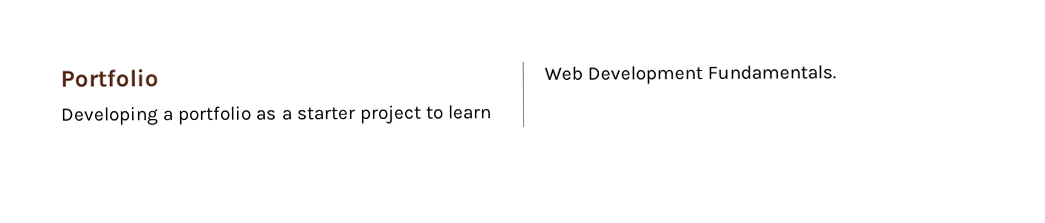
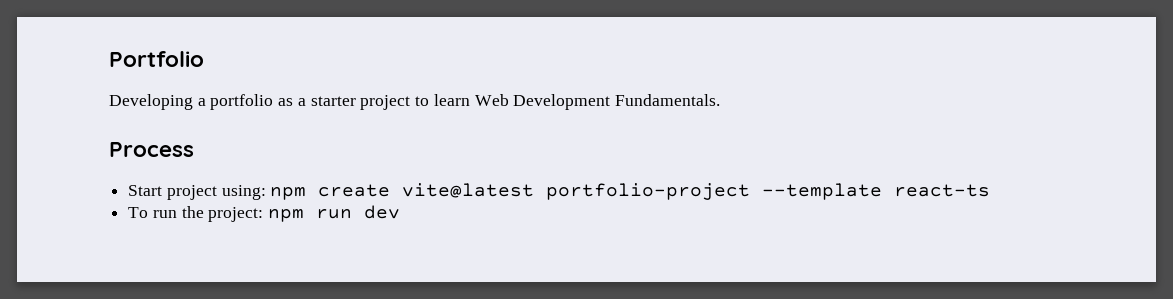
+ Process
+ Start project using: npm create vite@latest portfolio-project --template react-ts
+ To run the project: npm run dev

